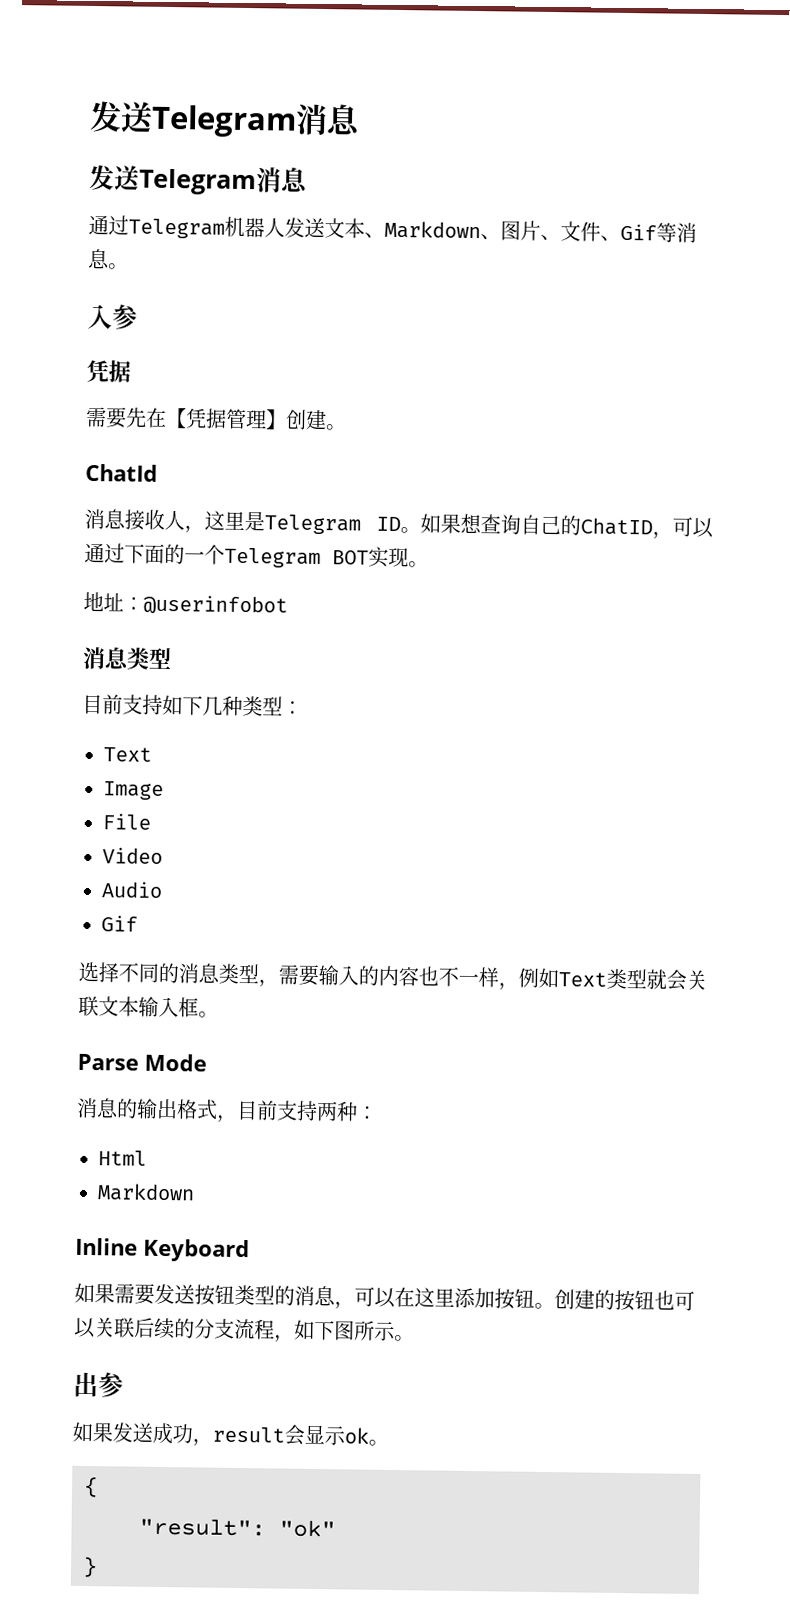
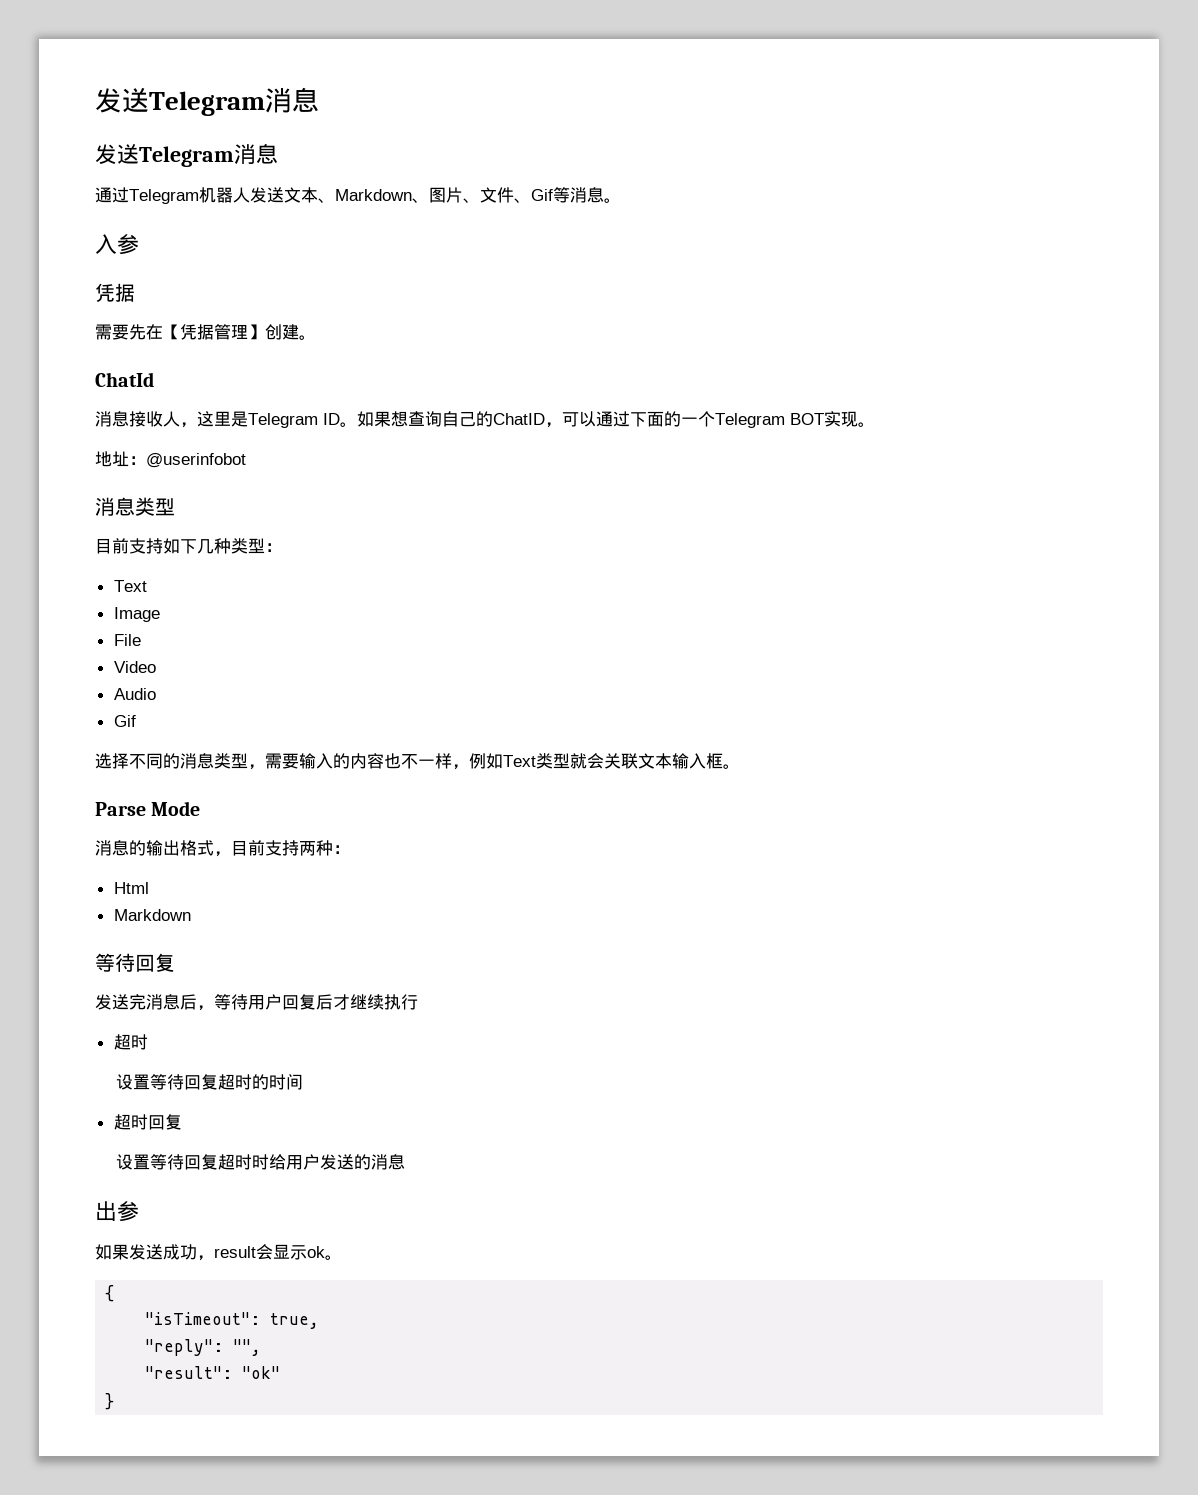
  Html
  Markdown
- Inline Keyboard
- 如果需要发送按钮类型的消息，可以在这里添加按钮。创建的按钮也可以关联后续的分支流程，如下图所示。
+ 等待回复
+ 发送完消息后，等待用户回复后才继续执行
+ 超时
+ 设置等待回复超时的时间
+ 超时回复
+ 设置等待回复超时时给用户发送的消息
+ "isTimeout": true,
+ "reply": "",

